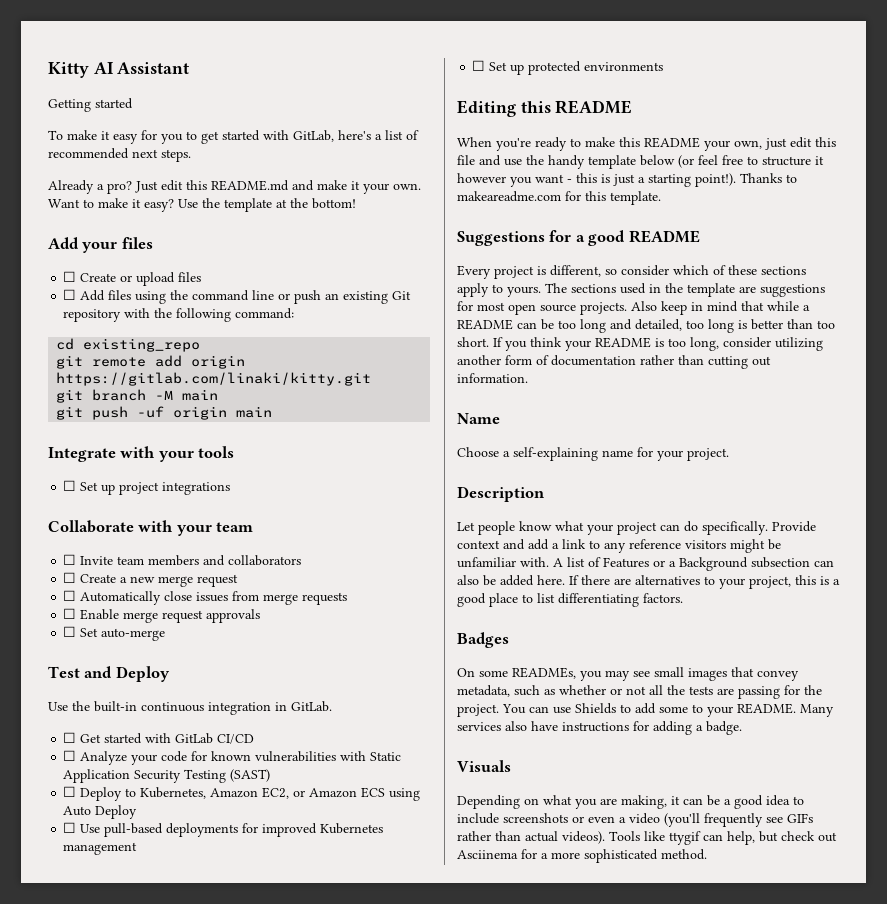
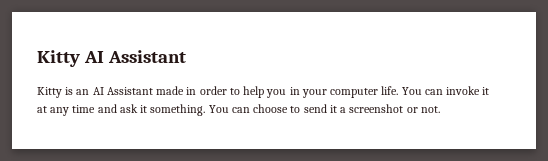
- Getting started
- To make it easy for you to get started with GitLab, here's a list of recommended next steps.
- Already a pro? Just edit this README.md and make it your own. Want to make it easy? Use the template at the bottom!
- Add your files
- ☐ Create or upload files
- ☐ Add files using the command line or push an existing Git repository with the following command:
- cd existing_repo
- git remote add origin https://gitlab.com/linaki/kitty.git
- git branch -M main
- git push -uf origin main
- Integrate with your tools
- ☐ Set up project integrations
- Collaborate with your team
- ☐ Invite team members and collaborators
- ☐ Create a new merge request
- ☐ Automatically close issues from merge requests
- ☐ Enable merge request approvals
- ☐ Set auto-merge
- Test and Deploy
- Use the built-in continuous integration in GitLab.
- ☐ Get started with GitLab CI/CD
- ☐ Analyze your code for known vulnerabilities with Static Application Security Testing (SAST)
- ☐ Deploy to Kubernetes, Amazon EC2, or Amazon ECS using Auto Deploy
- ☐ Use pull-based deployments for improved Kubernetes management
- ☐ Set up protected environments
- Editing this README
- When you're ready to make this README your own, just edit this file and use the handy template below (or feel free to structure it however you want - this is just a starting point!). Thanks to makeareadme.com for this template.
- Suggestions for a good README
- Every project is different, so consider which of these sections apply to yours. The sections used in the template are suggestions for most open source projects. Also keep in mind that while a README can be too long and detailed, too long is better than too short. If you think your README is too long, consider utilizing another form of documentation rather than cutting out information.
- Name
- Choose a self-explaining name for your project.
- Description
- Let people know what your project can do specifically. Provide context and add a link to any reference visitors might be unfamiliar with. A list of Features or a Background subsection can also be added here. If there are alternatives to your project, this is a good place to list differentiating factors.
- Badges
- On some READMEs, you may see small images that convey metadata, such as whether or not all the tests are passing for the project. You can use Shields to add some to your README. Many services also have instructions for adding a badge.
- Visuals
- Depending on what you are making, it can be a good idea to include screenshots or even a video (you'll frequently see GIFs rather than actual videos). Tools like ttygif can help, but check out Asciinema for a more sophisticated method.
+ Kitty is an AI Assistant made in order to help you in your computer life. You can invoke it at any time and ask it something. You can choose to send it a screenshot or not.

